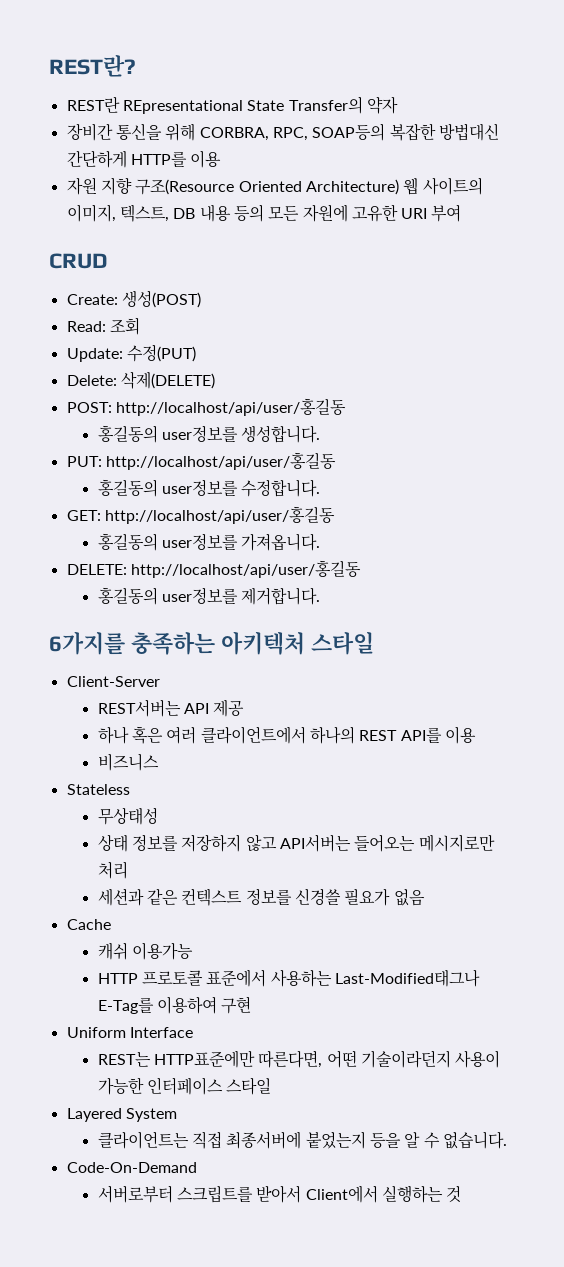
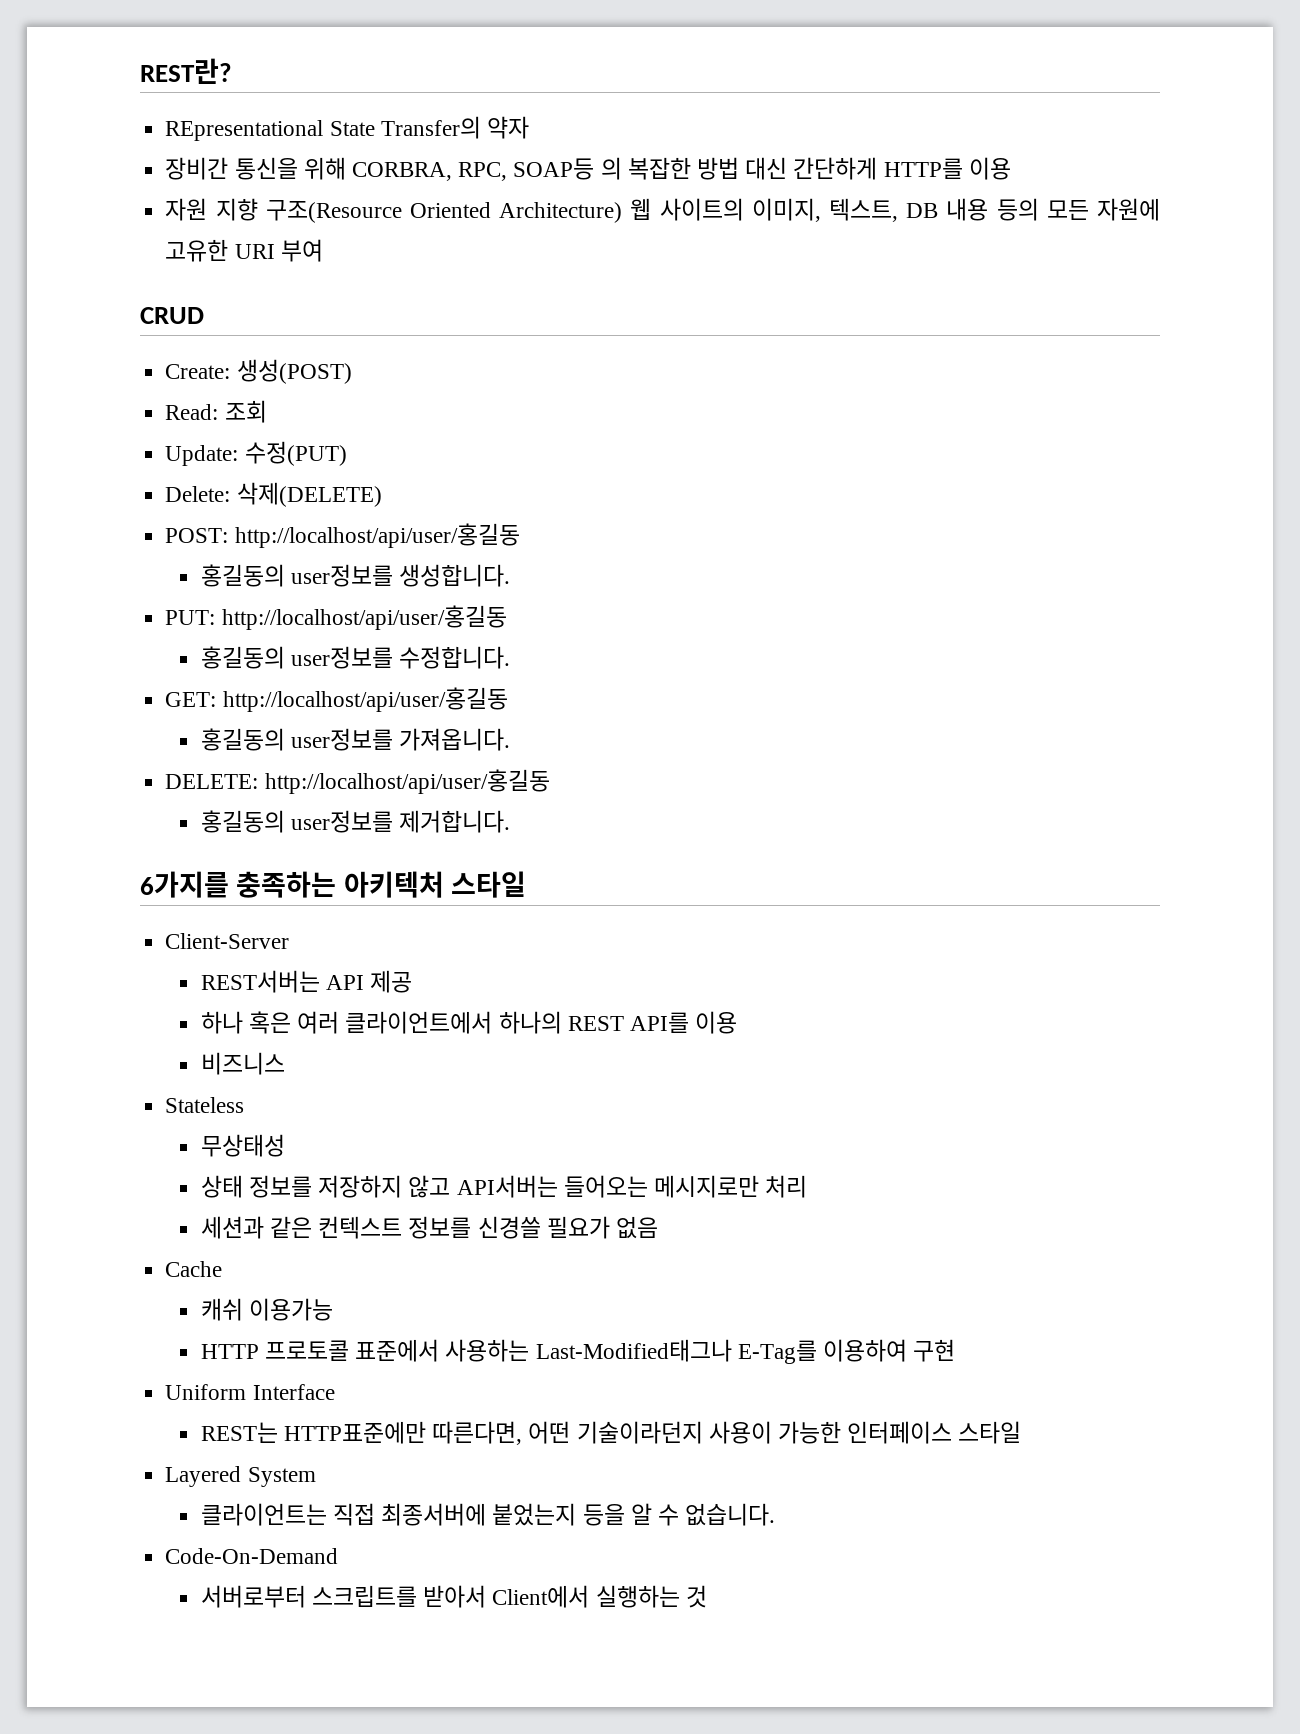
- REST란 REpresentational State Transfer의 약자
+ REpresentational State Transfer의 약자
- 장비간 통신을 위해 CORBRA, RPC, SOAP등의 복잡한 방법대신 간단하게 HTTP를 이용
+ 장비간 통신을 위해 CORBRA, RPC, SOAP등 의 복잡한 방법 대신 간단하게 HTTP를 이용

